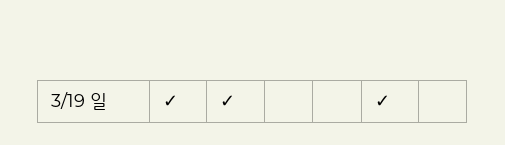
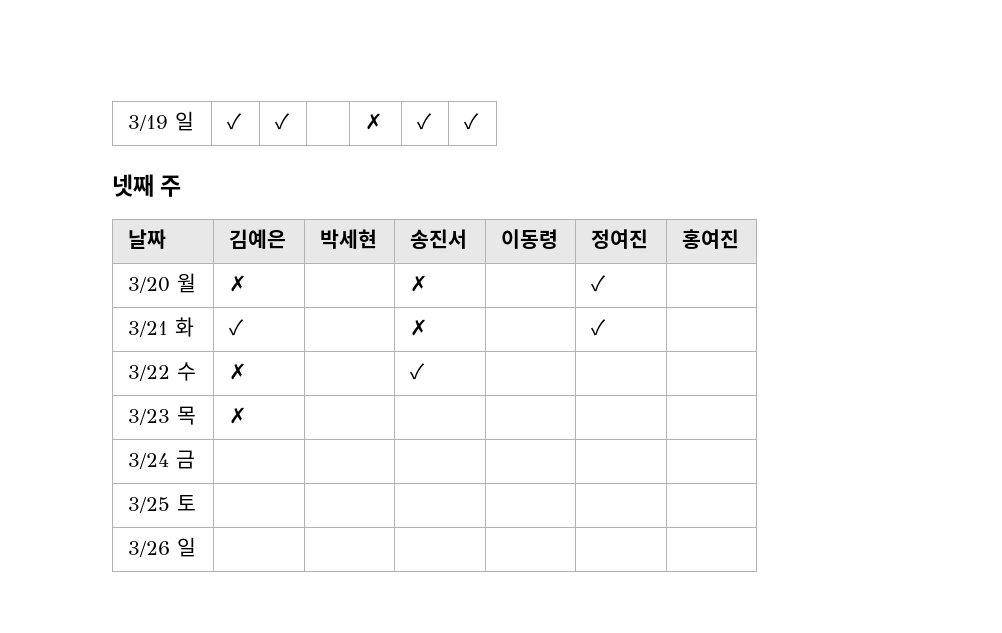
- 3/19 일 | ✓ | ✓ | | | ✓ |
+ 3/19 일 | ✓ | ✓ | | ✗ | ✓ | ✓
+ 넷째 주
+ 날짜 | 김예은 | 박세현 | 송진서 | 이동령 | 정여진 | 홍여진
+ 3/20 월 | ✗ | | ✗ | | ✓ |
+ 3/21 화 | ✓ | | ✗ | | ✓ |
+ 3/22 수 | ✗ | | ✓ | | |
+ 3/23 목 | ✗ | | | | |
+ 3/24 금 | | | | | |
+ 3/25 토 | | | | | |
+ 3/26 일 | | | | | |

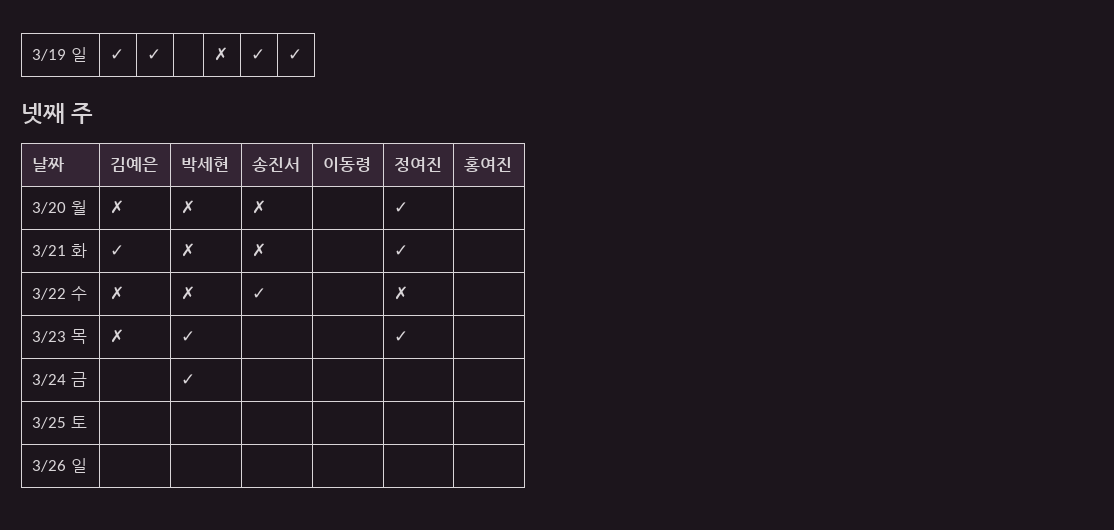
- 3/20 월 | ✗ | | ✗ | | ✓ |
+ 3/20 월 | ✗ | ✗ | ✗ | | ✓ |
- 3/21 화 | ✓ | | ✗ | | ✓ |
+ 3/21 화 | ✓ | ✗ | ✗ | | ✓ |
- 3/22 수 | ✗ | | ✓ | | |
+ 3/22 수 | ✗ | ✗ | ✓ | | ✗ |
- 3/23 목 | ✗ | | | | |
+ 3/23 목 | ✗ | ✓ | | | ✓ |
- 3/24 금 | | | | | |
+ 3/24 금 | | ✓ | | | |

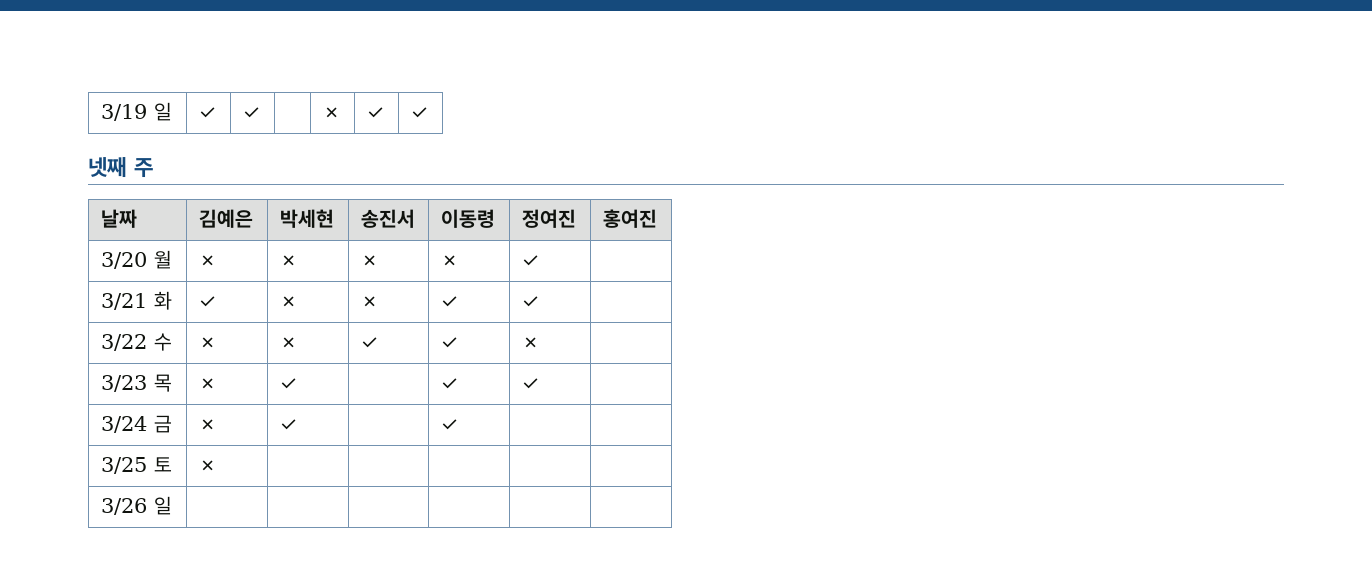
- 3/20 월 | ✗ | ✗ | ✗ | | ✓ |
+ 3/20 월 | ✗ | ✗ | ✗ | ✗ | ✓ |
- 3/21 화 | ✓ | ✗ | ✗ | | ✓ |
+ 3/21 화 | ✓ | ✗ | ✗ | ✓ | ✓ |
- 3/22 수 | ✗ | ✗ | ✓ | | ✗ |
+ 3/22 수 | ✗ | ✗ | ✓ | ✓ | ✗ |
- 3/23 목 | ✗ | ✓ | | | ✓ |
+ 3/23 목 | ✗ | ✓ | | ✓ | ✓ |
- 3/24 금 | | ✓ | | | |
+ 3/24 금 | ✗ | ✓ | | ✓ | |
- 3/25 토 | | | | | |
+ 3/25 토 | ✗ | | | | |

